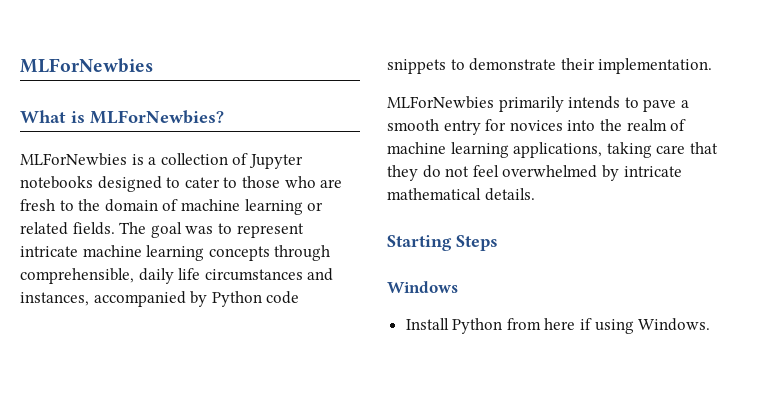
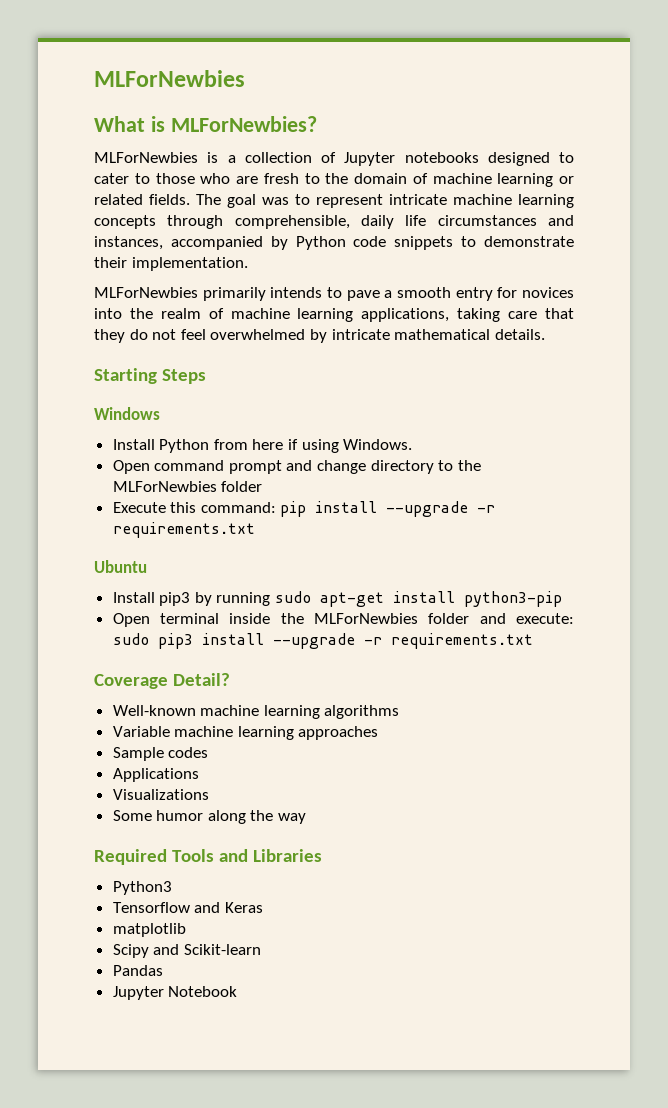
+ Open command prompt and change directory to the MLForNewbies folder
+ Execute this command: pip install --upgrade -r requirements.txt
+ Ubuntu
+ Install pip3 by running sudo apt-get install python3-pip
+ Open terminal inside the MLForNewbies folder and execute: sudo pip3 install --upgrade -r requirements.txt
+ Coverage Detail?
+ Well-known machine learning algorithms
+ Variable machine learning approaches
+ Sample codes
+ Applications
+ Visualizations
+ Some humor along the way
+ Required Tools and Libraries
+ Python3
+ Tensorflow and Keras
+ matplotlib
+ Scipy and Scikit-learn
+ Pandas
+ Jupyter Notebook

